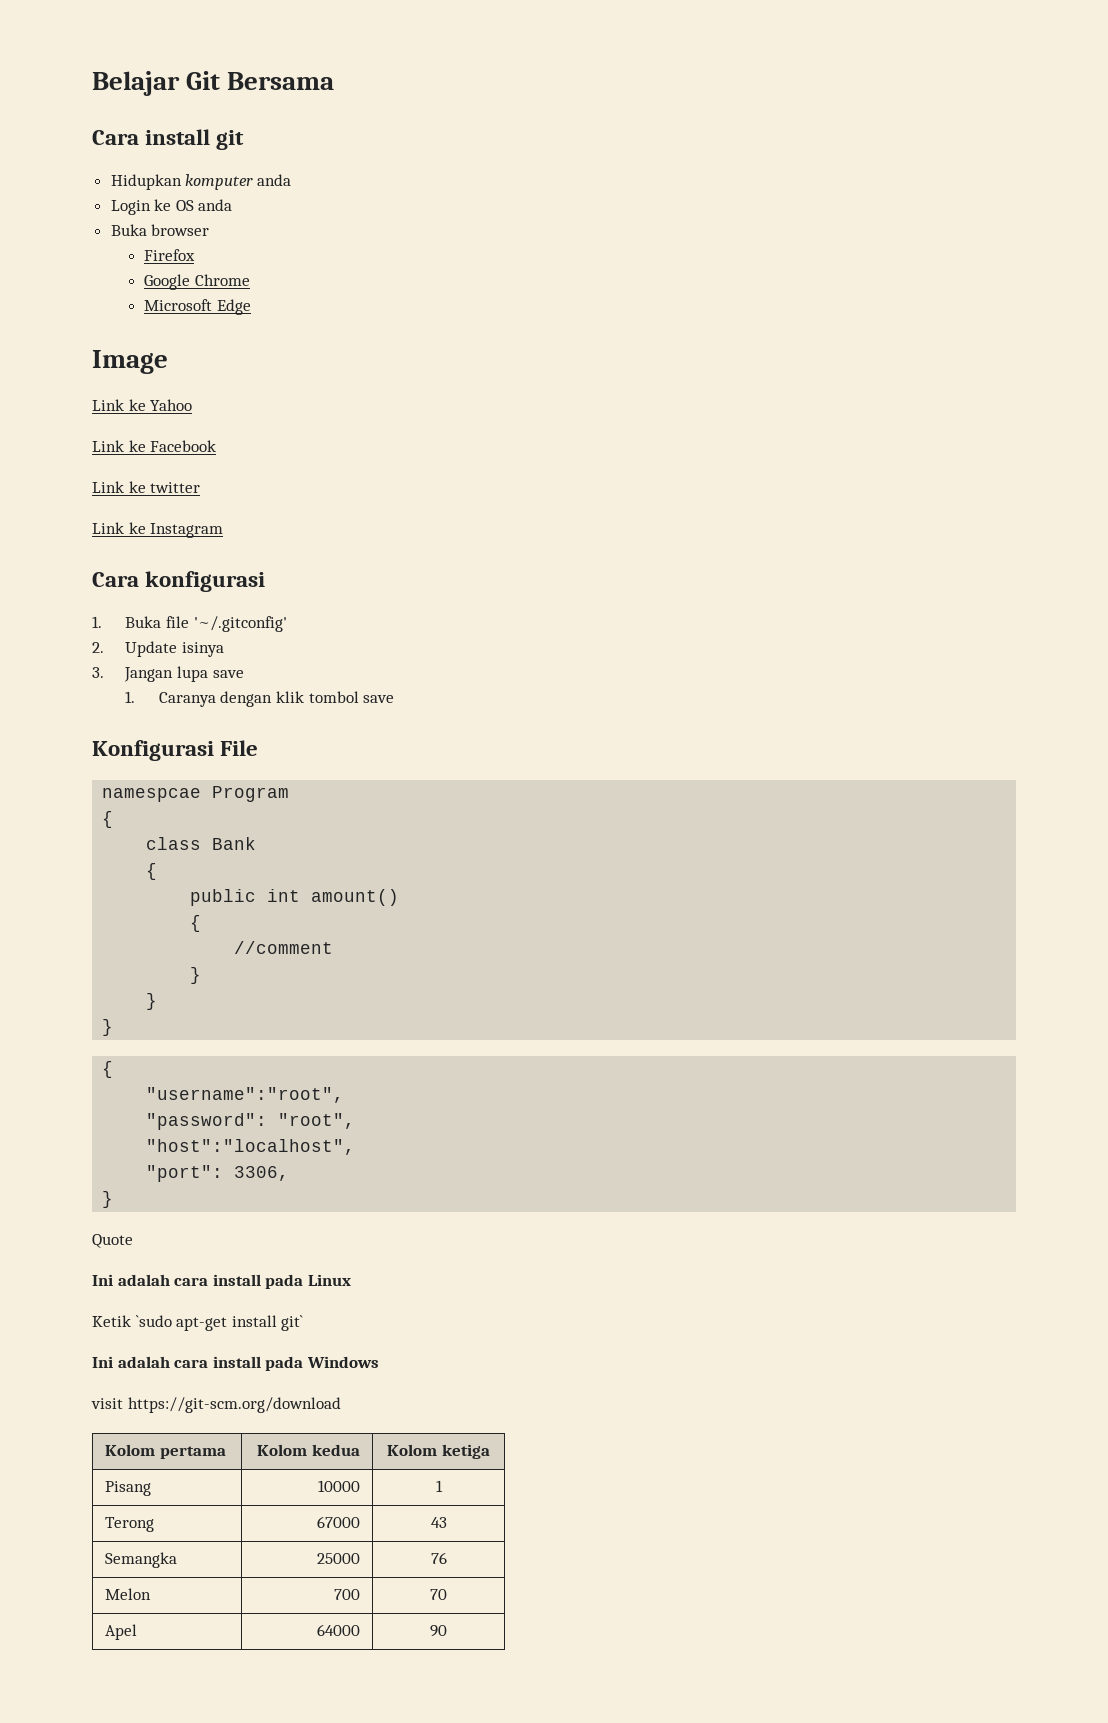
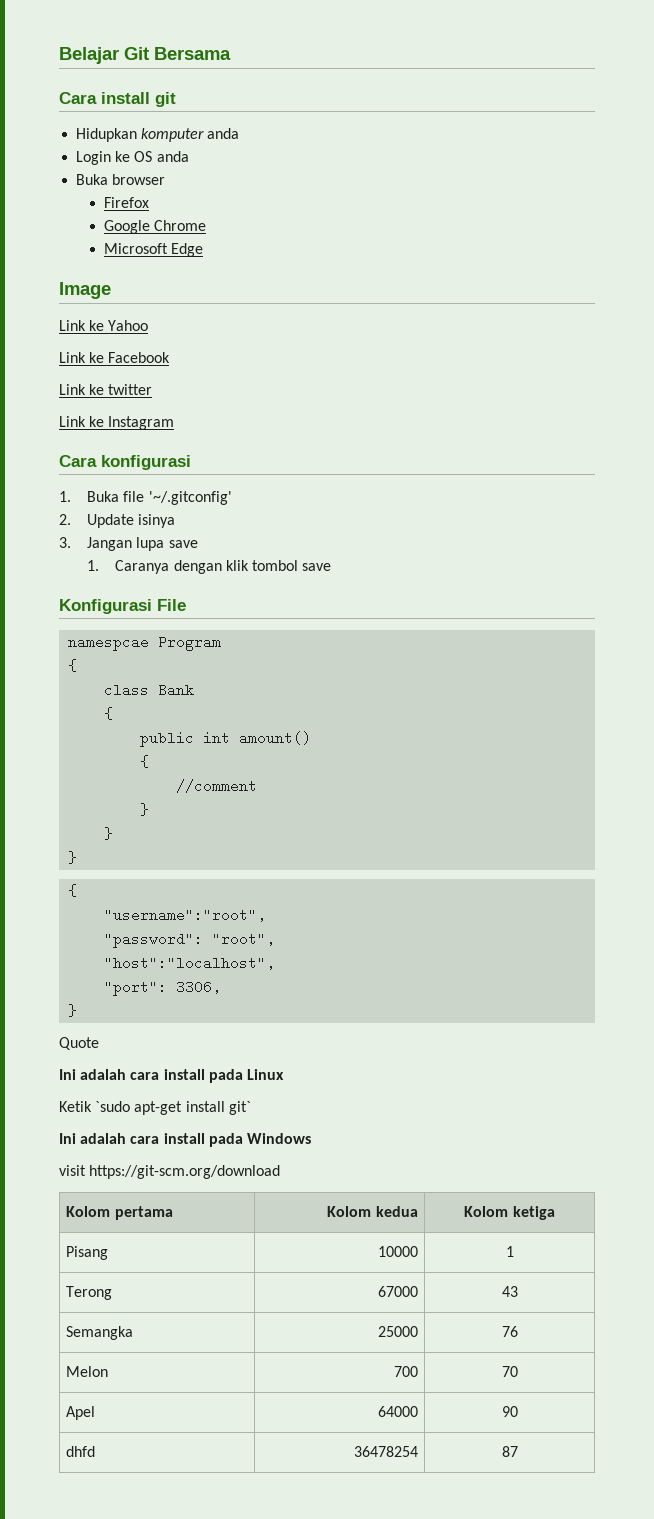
+ dhfd | 36478254 | 87

